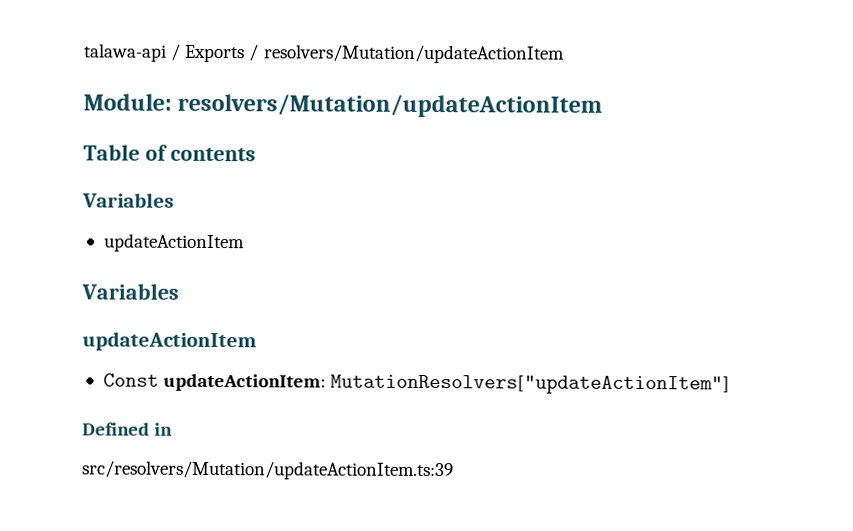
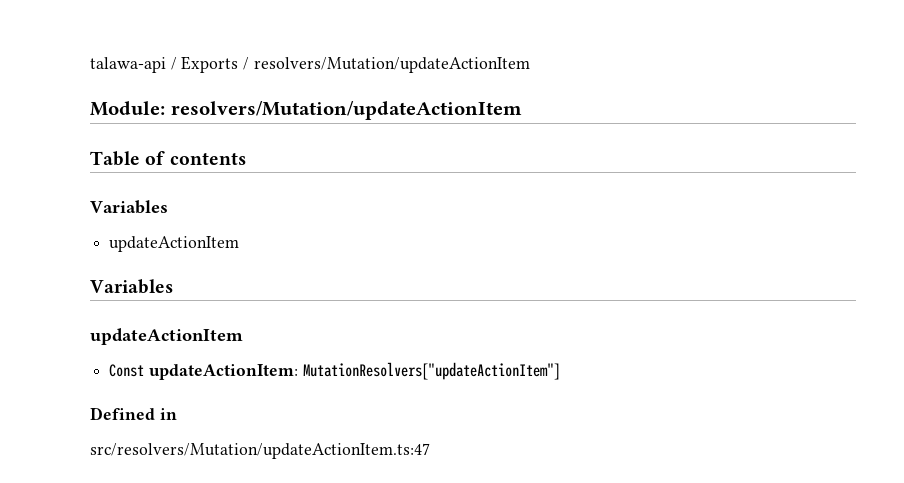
- src/resolvers/Mutation/updateActionItem.ts:39
+ src/resolvers/Mutation/updateActionItem.ts:47

